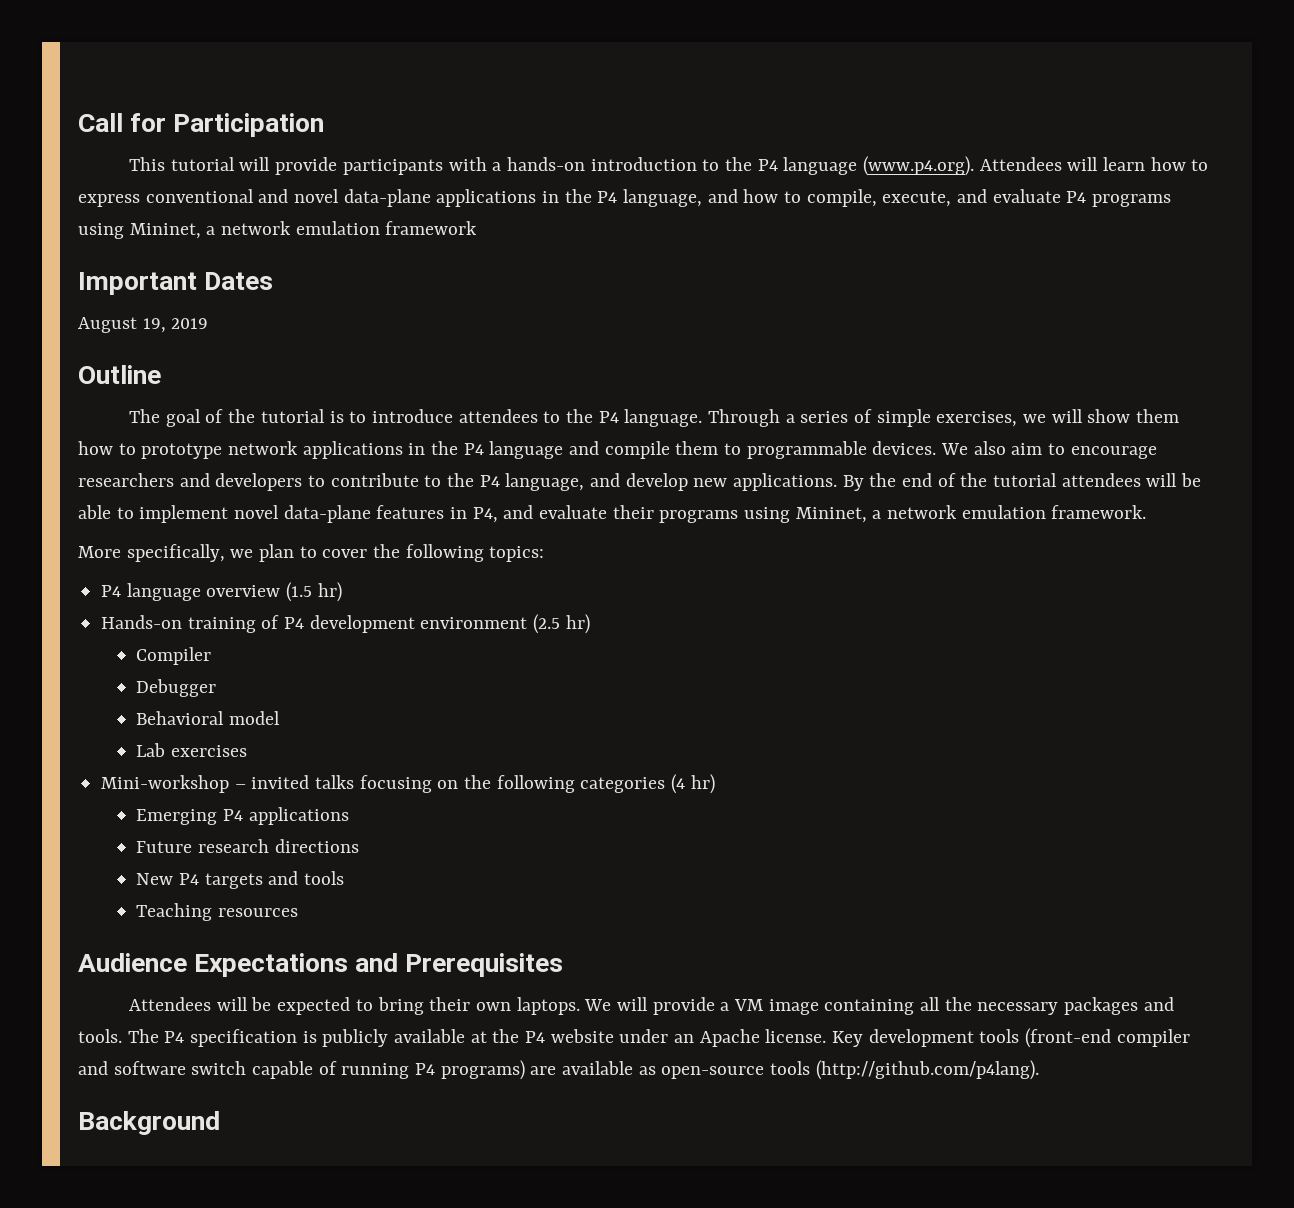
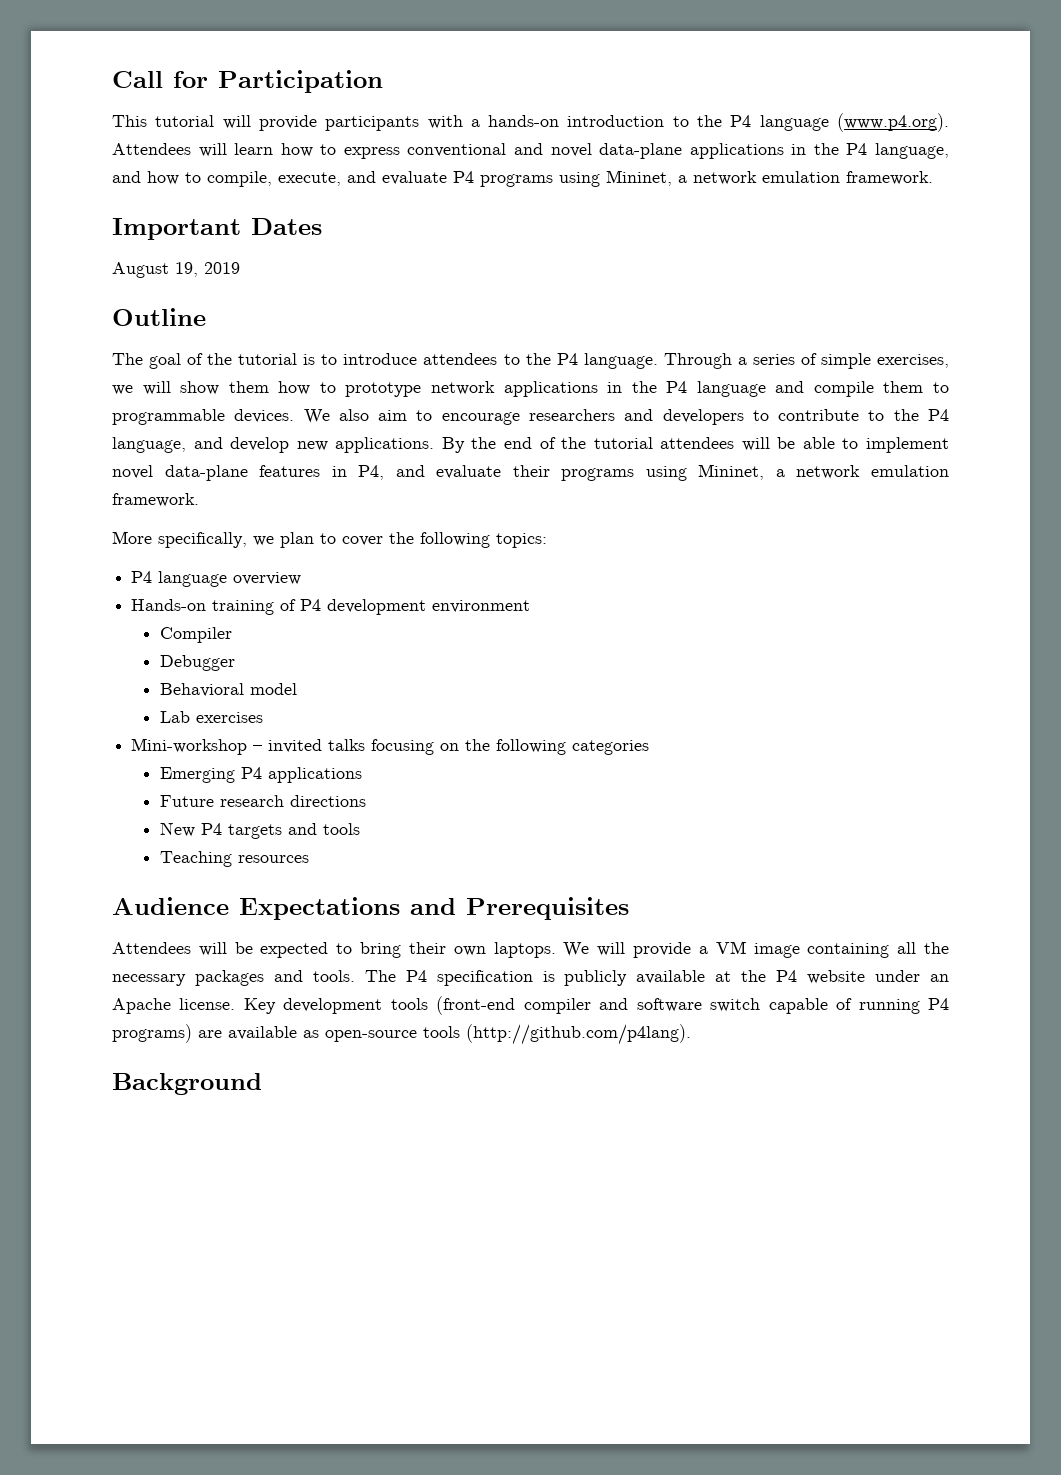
- This tutorial will provide participants with a hands-on introduction to the P4 language (www.p4.org). Attendees will learn how to express conventional and novel data-plane applications in the P4 language, and how to compile, execute, and evaluate P4 programs using Mininet, a network emulation framework
+ This tutorial will provide participants with a hands-on introduction to the P4 language (www.p4.org). Attendees will learn how to express conventional and novel data-plane applications in the P4 language, and how to compile, execute, and evaluate P4 programs using Mininet, a network emulation framework.
- P4 language overview (1.5 hr)
+ P4 language overview
- Hands-on training of P4 development environment (2.5 hr)
+ Hands-on training of P4 development environment
- Mini-workshop – invited talks focusing on the following categories (4 hr)
+ Mini-workshop – invited talks focusing on the following categories

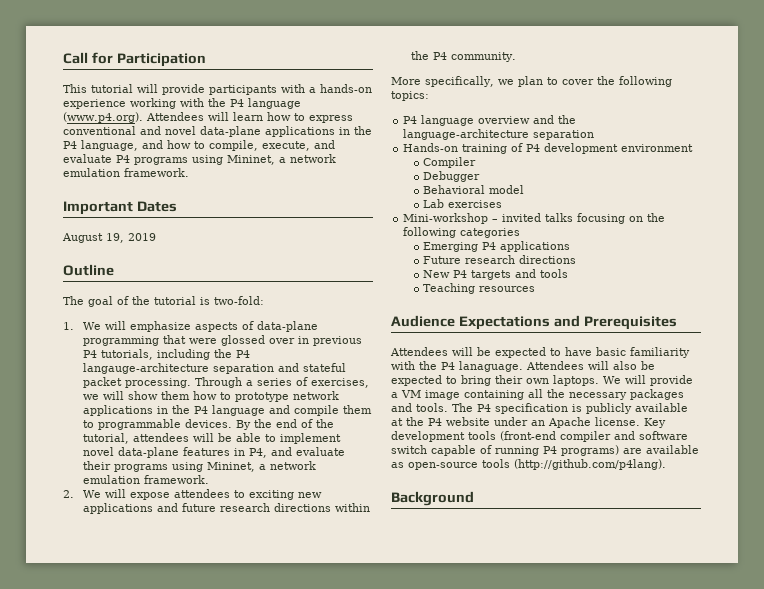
- This tutorial will provide participants with a hands-on introduction to the P4 language (www.p4.org). Attendees will learn how to express conventional and novel data-plane applications in the P4 language, and how to compile, execute, and evaluate P4 programs using Mininet, a network emulation framework.
+ This tutorial will provide participants with a hands-on experience working with the P4 language (www.p4.org). Attendees will learn how to express conventional and novel data-plane applications in the P4 language, and how to compile, execute, and evaluate P4 programs using Mininet, a network emulation framework.
- The goal of the tutorial is to introduce attendees to the P4 language.
+ The goal of the tutorial is two-fold:
+ 1. We will emphasize aspects of data-plane programming that were glossed over in previous P4 tutorials, including the P4 langauge-architecture separation and stateful packet processing.
- Through a series of simple exercises, we will show them how to prototype network applications in the P4 language and compile them to programmable devices.
+ Through a series of exercises, we will show them how to prototype network applications in the P4 language and compile them to programmable devices.
- We also aim to encourage researchers and developers to contribute to the P4 language, and develop new applications.
- By the end of the tutorial attendees will be able to implement novel data-plane features in P4, and evaluate their programs using Mininet, a network emulation framework.
+ By the end of the tutorial, attendees will be able to implement novel data-plane features in P4, and evaluate their programs using Mininet, a network emulation framework.
+ 2. We will expose attendees to exciting new applications and future research directions within the P4 community.
- P4 language overview
+ P4 language overview and the language-architecture separation
- Attendees will be expected to bring their own laptops.
+ Attendees will be expected to have basic familiarity with the P4 lanaguage. Attendees will also be expected to bring their own laptops.

